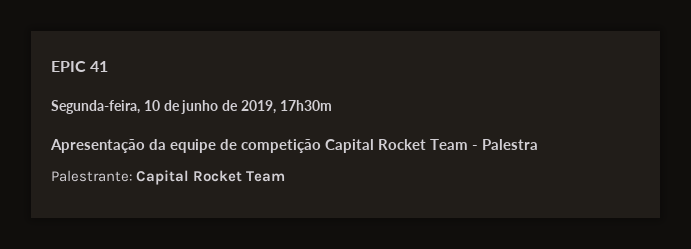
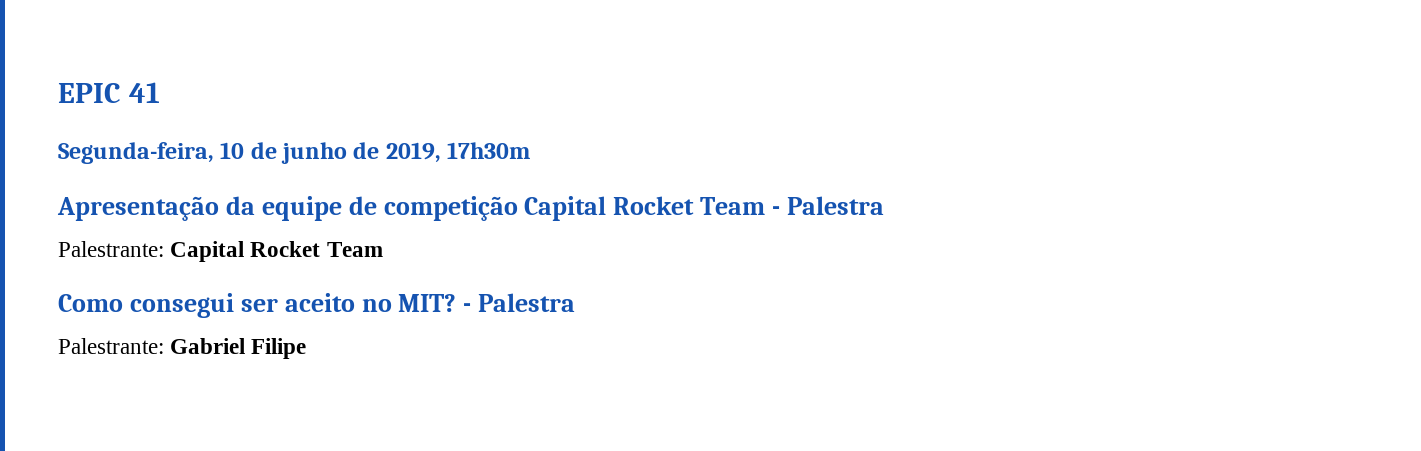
+ Como consegui ser aceito no MIT? - Palestra
+ Palestrante: Gabriel Filipe

